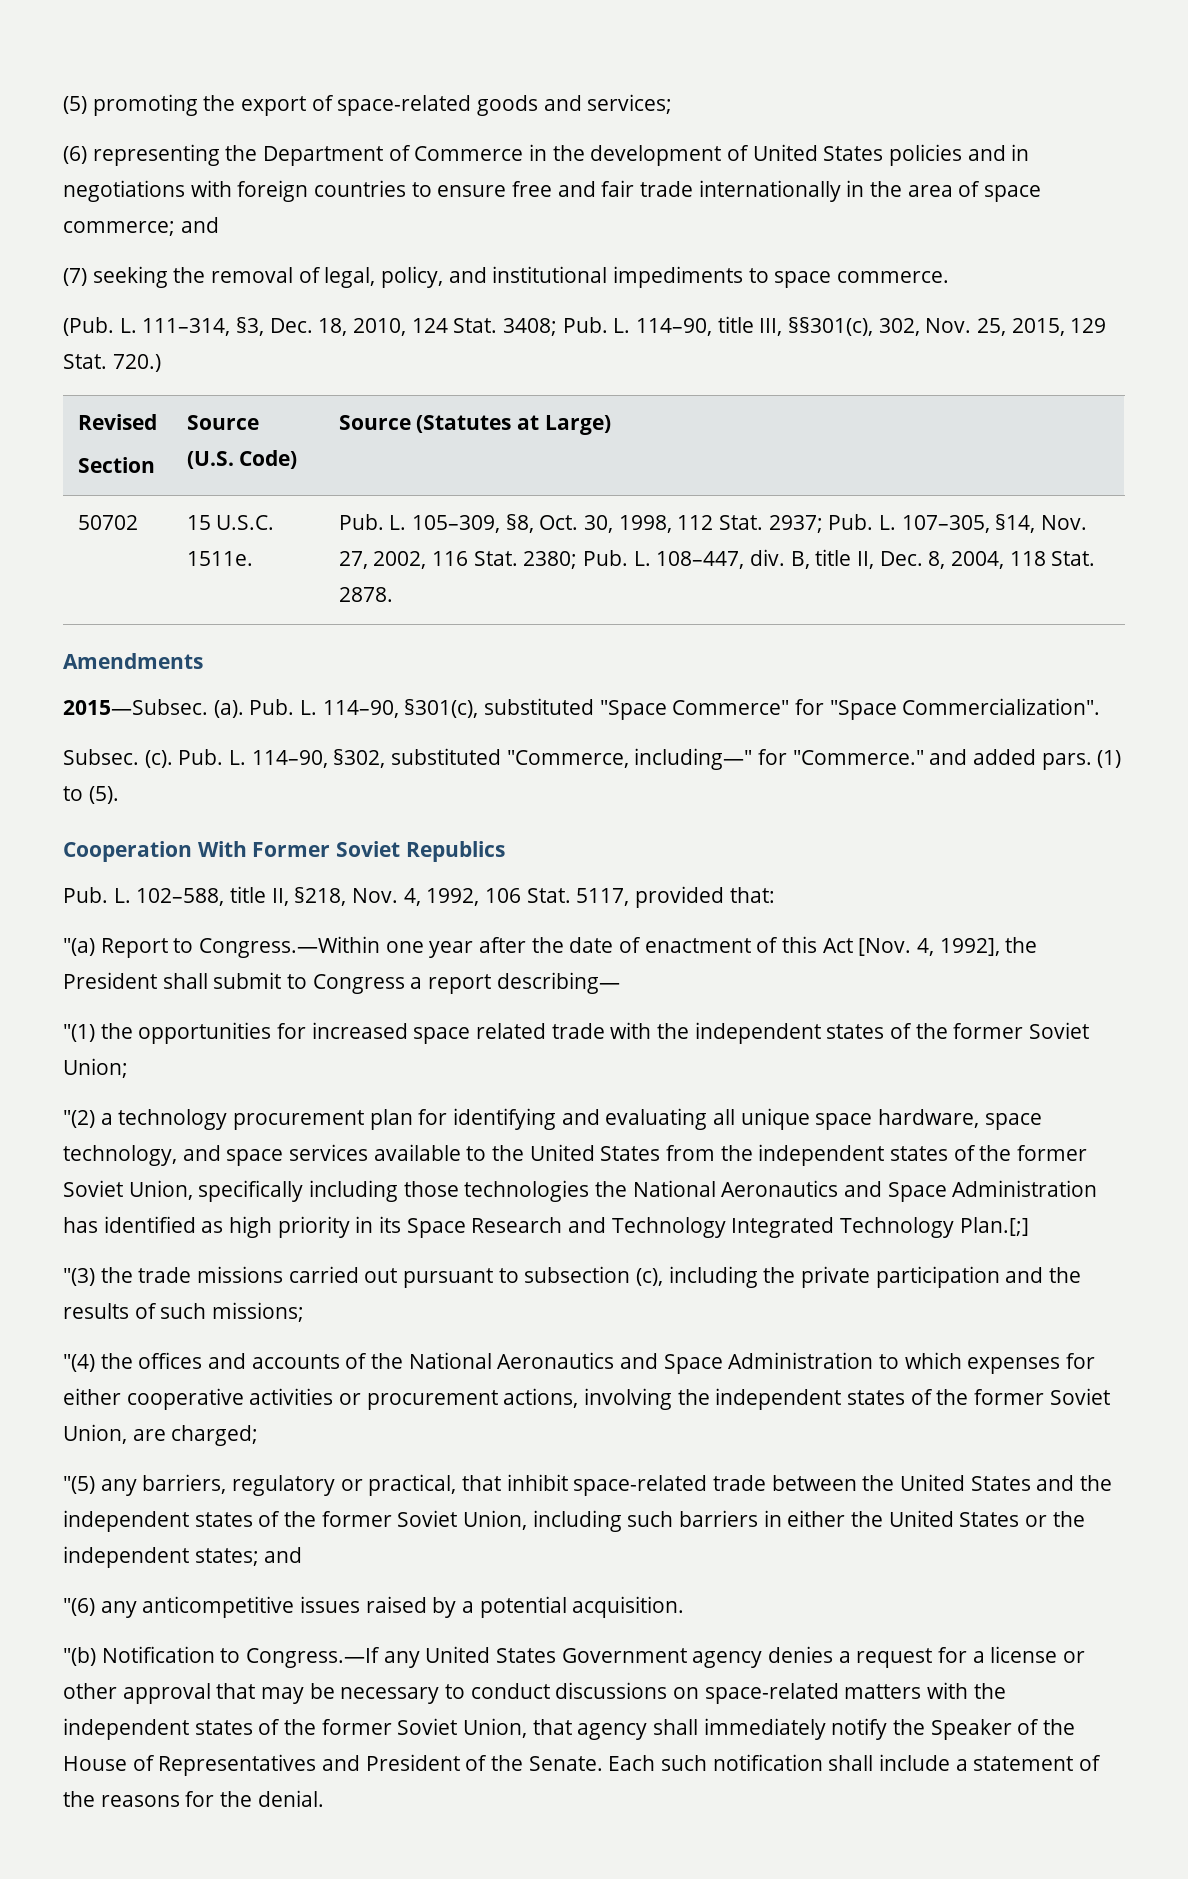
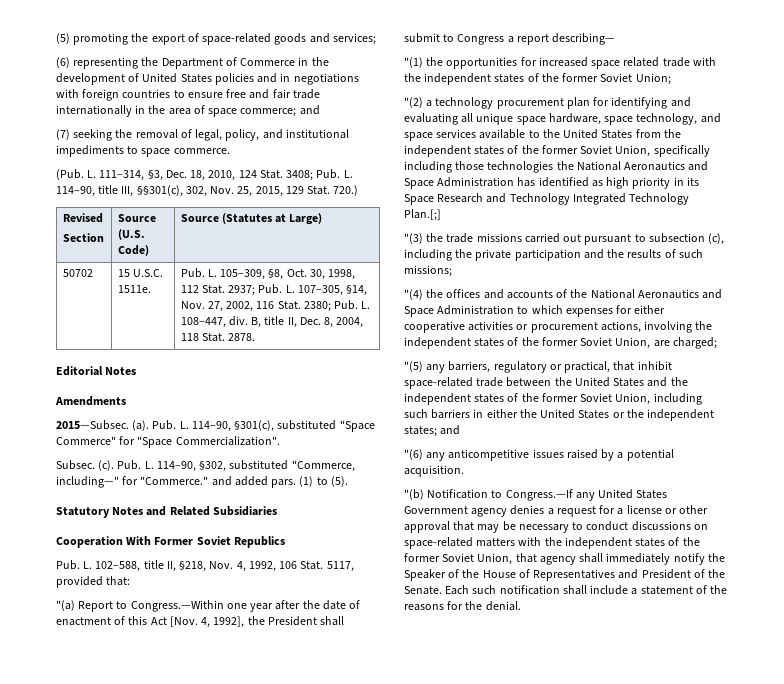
+ Editorial Notes
+ Statutory Notes and Related Subsidiaries

